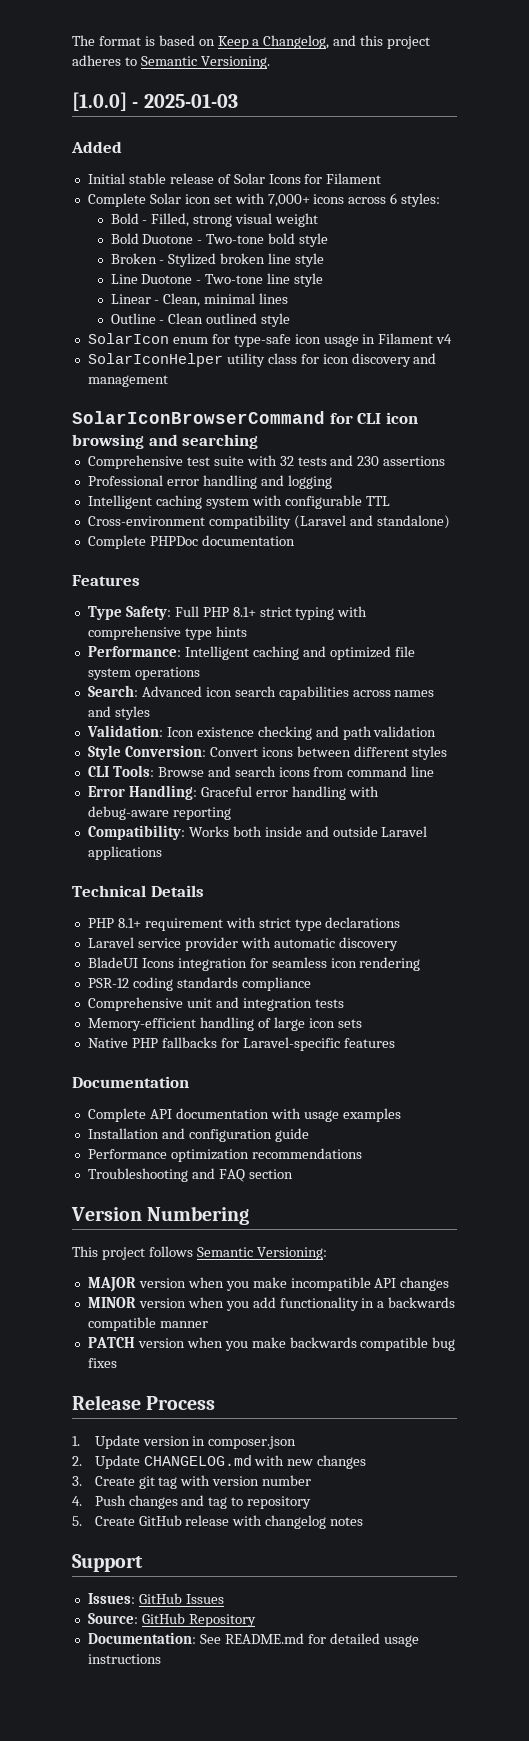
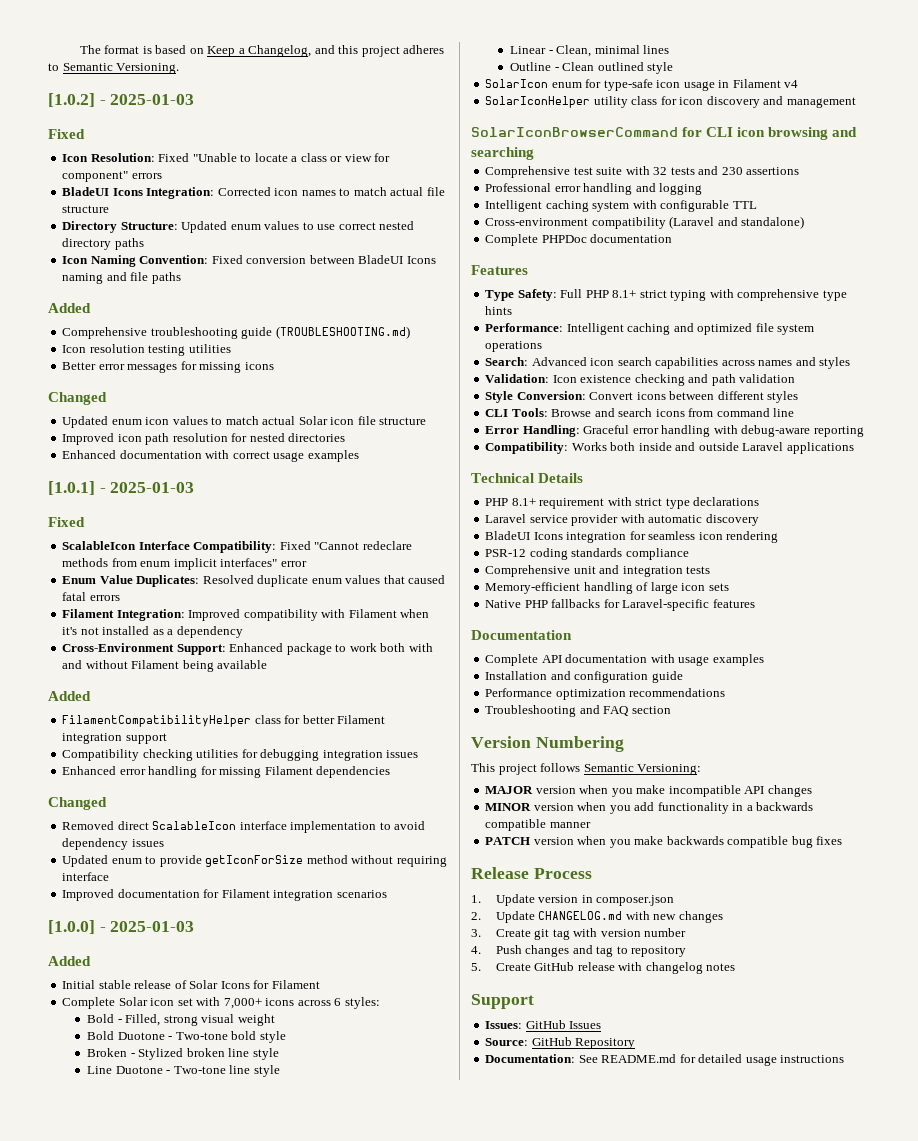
+ [1.0.2] - 2025-01-03
+ Fixed
+ Icon Resolution: Fixed "Unable to locate a class or view for component" errors
+ BladeUI Icons Integration: Corrected icon names to match actual file structure
+ Directory Structure: Updated enum values to use correct nested directory paths
+ Icon Naming Convention: Fixed conversion between BladeUI Icons naming and file paths
+ Added
+ Comprehensive troubleshooting guide (TROUBLESHOOTING.md)
+ Icon resolution testing utilities
+ Better error messages for missing icons
+ Changed
+ Updated enum icon values to match actual Solar icon file structure
+ Improved icon path resolution for nested directories
+ Enhanced documentation with correct usage examples
+ [1.0.1] - 2025-01-03
+ Fixed
+ ScalableIcon Interface Compatibility: Fixed "Cannot redeclare methods from enum implicit interfaces" error
+ Enum Value Duplicates: Resolved duplicate enum values that caused fatal errors
+ Filament Integration: Improved compatibility with Filament when it's not installed as a dependency
+ Cross-Environment Support: Enhanced package to work both with and without Filament being available
+ Added
+ FilamentCompatibilityHelper class for better Filament integration support
+ Compatibility checking utilities for debugging integration issues
+ Enhanced error handling for missing Filament dependencies
+ Changed
+ Removed direct ScalableIcon interface implementation to avoid dependency issues
+ Updated enum to provide getIconForSize method without requiring interface
+ Improved documentation for Filament integration scenarios

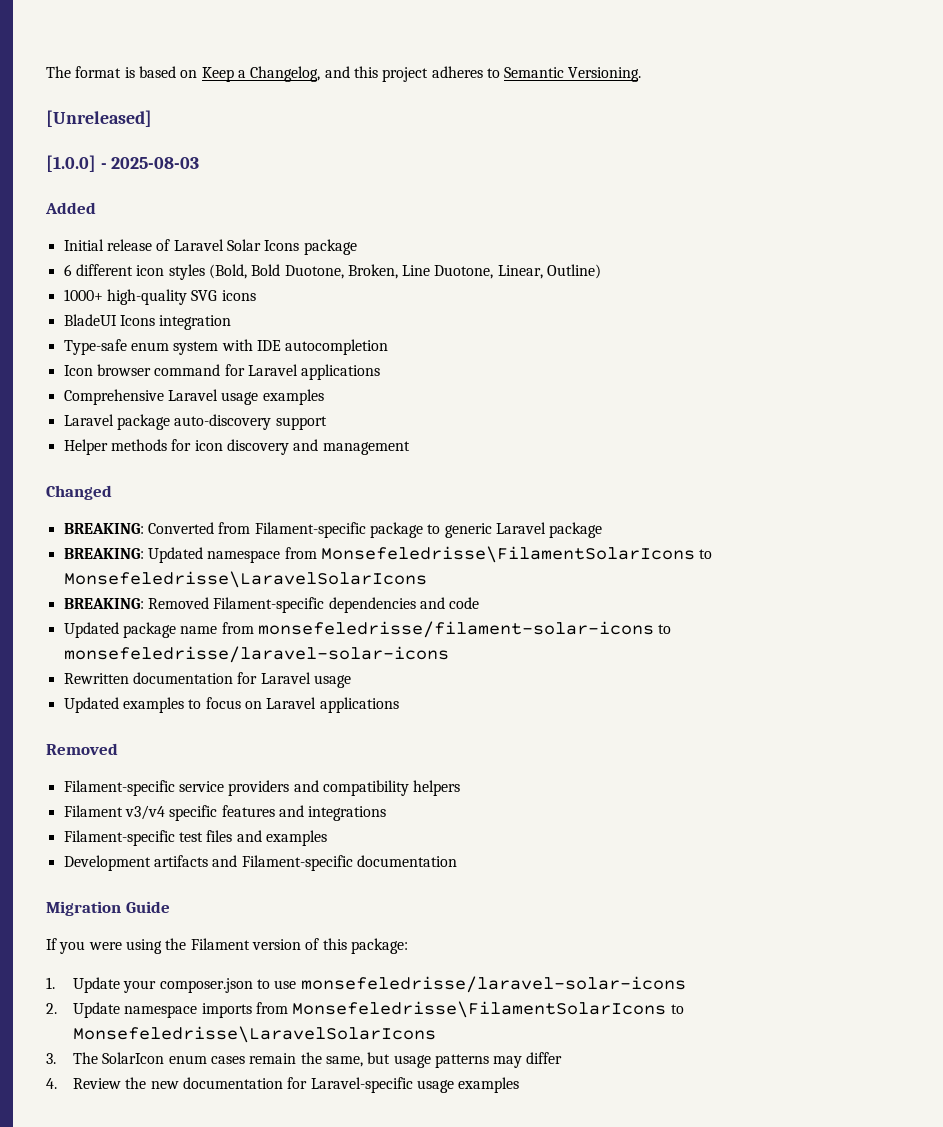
- [1.0.2] - 2025-01-03
- Fixed
- Icon Resolution: Fixed "Unable to locate a class or view for component" errors
- BladeUI Icons Integration: Corrected icon names to match actual file structure
- Directory Structure: Updated enum values to use correct nested directory paths
- Icon Naming Convention: Fixed conversion between BladeUI Icons naming and file paths
- Added
- Comprehensive troubleshooting guide (TROUBLESHOOTING.md)
- Icon resolution testing utilities
- Better error messages for missing icons
- Changed
- Updated enum icon values to match actual Solar icon file structure
- Improved icon path resolution for nested directories
- Enhanced documentation with correct usage examples
- [1.0.1] - 2025-01-03
- Fixed
- ScalableIcon Interface Compatibility: Fixed "Cannot redeclare methods from enum implicit interfaces" error
- Enum Value Duplicates: Resolved duplicate enum values that caused fatal errors
- Filament Integration: Improved compatibility with Filament when it's not installed as a dependency
- Cross-Environment Support: Enhanced package to work both with and without Filament being available
- Added
- FilamentCompatibilityHelper class for better Filament integration support
- Compatibility checking utilities for debugging integration issues
- Enhanced error handling for missing Filament dependencies
- Changed
- Removed direct ScalableIcon interface implementation to avoid dependency issues
- Updated enum to provide getIconForSize method without requiring interface
- Improved documentation for Filament integration scenarios
+ [Unreleased]
- [1.0.0] - 2025-01-03
+ [1.0.0] - 2025-08-03
- Initial stable release of Solar Icons for Filament
- Complete Solar icon set with 7,000+ icons across 6 styles:
- Bold - Filled, strong visual weight
- Bold Duotone - Two-tone bold style
- Broken - Stylized broken line style
- Line Duotone - Two-tone line style
- Linear - Clean, minimal lines
- Outline - Clean outlined style
- SolarIcon enum for type-safe icon usage in Filament v4
- SolarIconHelper utility class for icon discovery and management
+ Initial release of Laravel Solar Icons package
+ 6 different icon styles (Bold, Bold Duotone, Broken, Line Duotone, Linear, Outline)
+ 1000+ high-quality SVG icons
+ BladeUI Icons integration
+ Type-safe enum system with IDE autocompletion
+ Icon browser command for Laravel applications
+ Comprehensive Laravel usage examples
+ Laravel package auto-discovery support
+ Helper methods for icon discovery and management
- SolarIconBrowserCommand for CLI icon browsing and searching
- Comprehensive test suite with 32 tests and 230 assertions
- Professional error handling and logging
- Intelligent caching system with configurable TTL
- Cross-environment compatibility (Laravel and standalone)
- Complete PHPDoc documentation
- Features
- Type Safety: Full PHP 8.1+ strict typing with comprehensive type hints
- Performance: Intelligent caching and optimized file system operations
- Search: Advanced icon search capabilities across names and styles
- Validation: Icon existence checking and path validation
- Style Conversion: Convert icons between different styles
- CLI Tools: Browse and search icons from command line
- Error Handling: Graceful error handling with debug-aware reporting
- Compatibility: Works both inside and outside Laravel applications
- Technical Details
- PHP 8.1+ requirement with strict type declarations
- Laravel service provider with automatic discovery
- BladeUI Icons integration for seamless icon rendering
- PSR-12 coding standards compliance
- Comprehensive unit and integration tests
- Memory-efficient handling of large icon sets
- Native PHP fallbacks for Laravel-specific features
- Documentation
- Complete API documentation with usage examples
- Installation and configuration guide
- Performance optimization recommendations
- Troubleshooting and FAQ section
- Version Numbering
- This project follows Semantic Versioning:
- MAJOR version when you make incompatible API changes
- MINOR version when you add functionality in a backwards compatible manner
- PATCH version when you make backwards compatible bug fixes
- Release Process
+ Changed
+ BREAKING: Converted from Filament-specific package to generic Laravel package
+ BREAKING: Updated namespace from Monsefeledrisse\FilamentSolarIcons to Monsefeledrisse\LaravelSolarIcons
+ BREAKING: Removed Filament-specific dependencies and code
+ Updated package name from monsefeledrisse/filament-solar-icons to monsefeledrisse/laravel-solar-icons
+ Rewritten documentation for Laravel usage
+ Updated examples to focus on Laravel applications
+ Removed
+ Filament-specific service providers and compatibility helpers
+ Filament v3/v4 specific features and integrations
+ Filament-specific test files and examples
+ Development artifacts and Filament-specific documentation
+ Migration Guide
+ If you were using the Filament version of this package:
- 1. Update version in composer.json
+ 1. Update your composer.json to use monsefeledrisse/laravel-solar-icons
- 2. Update CHANGELOG.md with new changes
- 3. Create git tag with version number
- 4. Push changes and tag to repository
- 5. Create GitHub release with changelog notes
- Support
- Issues: GitHub Issues
- Source: GitHub Repository
- Documentation: See README.md for detailed usage instructions
+ 2. Update namespace imports from Monsefeledrisse\FilamentSolarIcons to Monsefeledrisse\LaravelSolarIcons
+ 3. The SolarIcon enum cases remain the same, but usage patterns may differ
+ 4. Review the new documentation for Laravel-specific usage examples

